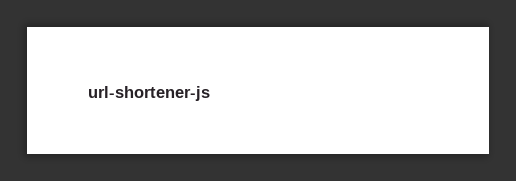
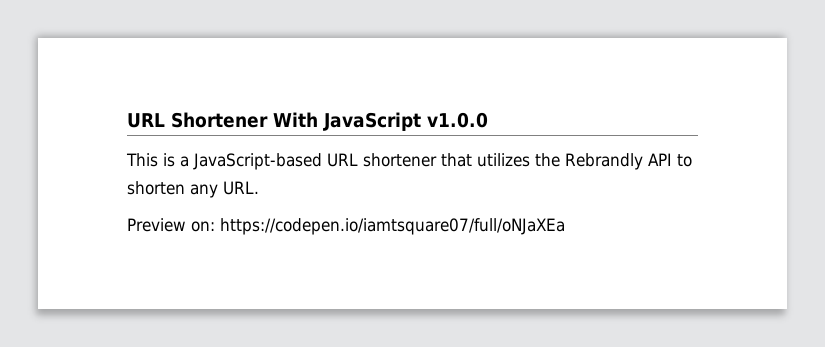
- url-shortener-js
+ URL Shortener With JavaScript v1.0.0
+ This is a JavaScript-based URL shortener that utilizes the Rebrandly API to shorten any URL.
+ Preview on: https://codepen.io/iamtsquare07/full/oNJaXEa

